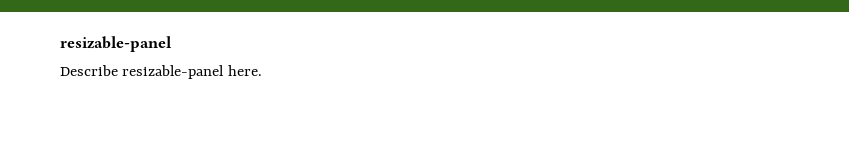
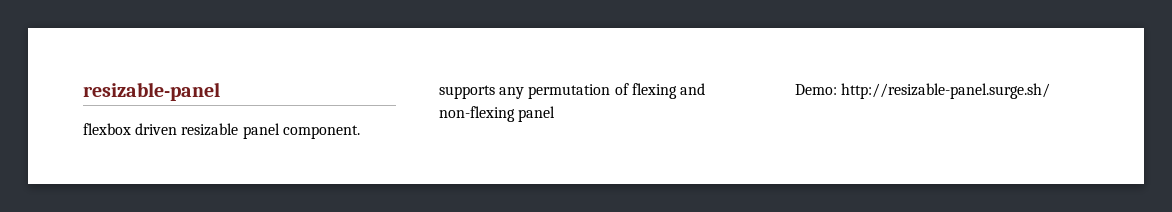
- Describe resizable-panel here.
+ flexbox driven resizable panel component. supports any permutation of flexing and non-flexing panel
+ Demo: http://resizable-panel.surge.sh/

